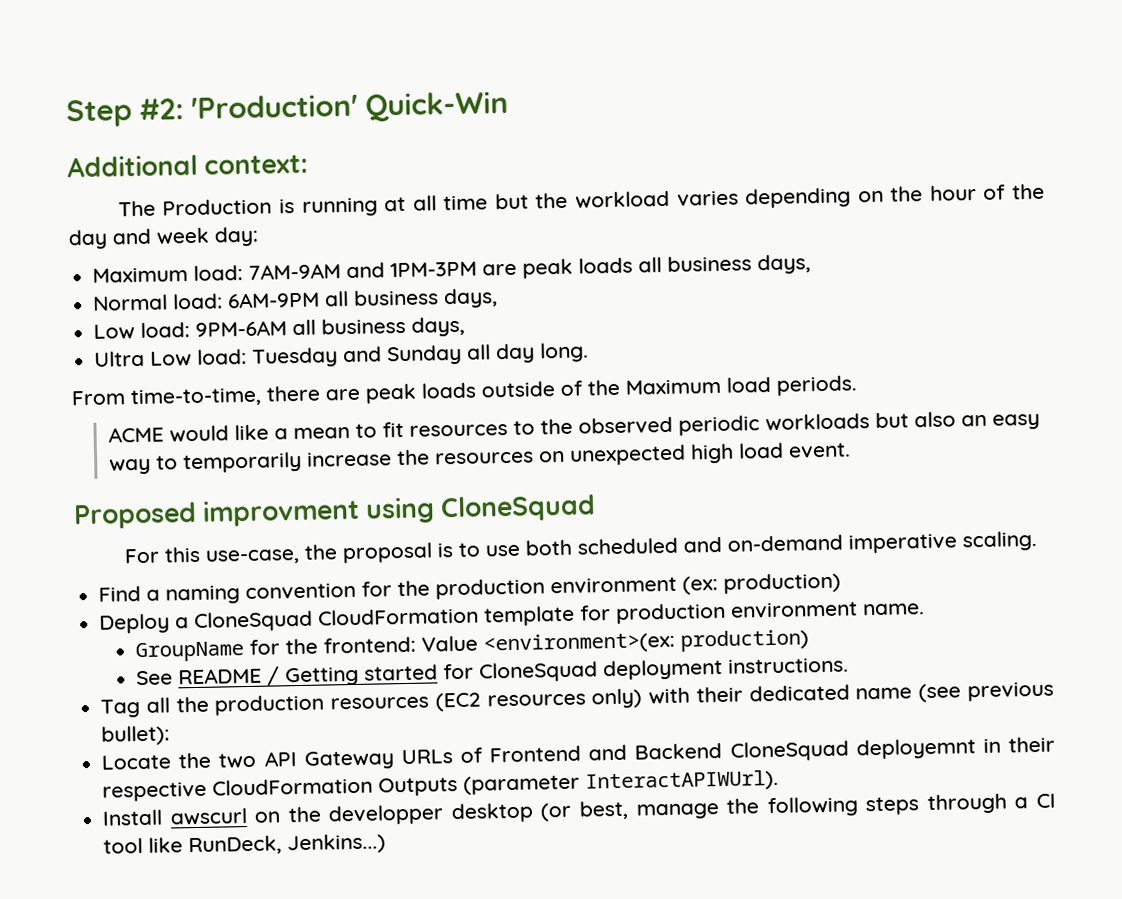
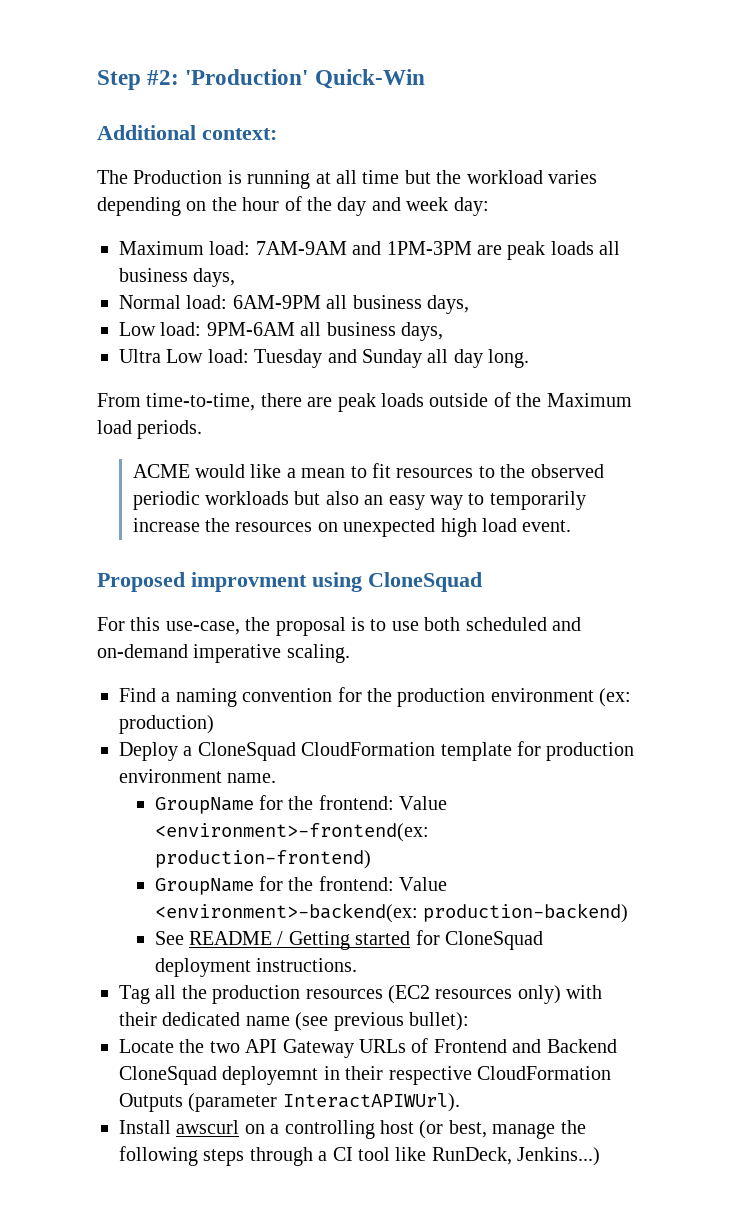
- GroupName for the frontend: Value <environment>(ex: production)
+ GroupName for the frontend: Value <environment>-frontend(ex: production-frontend)
+ GroupName for the frontend: Value <environment>-backend(ex: production-backend)
- Install awscurl on the developper desktop (or best, manage the following steps through a CI tool like RunDeck, Jenkins...)
+ Install awscurl on a controlling host (or best, manage the following steps through a CI tool like RunDeck, Jenkins...)

